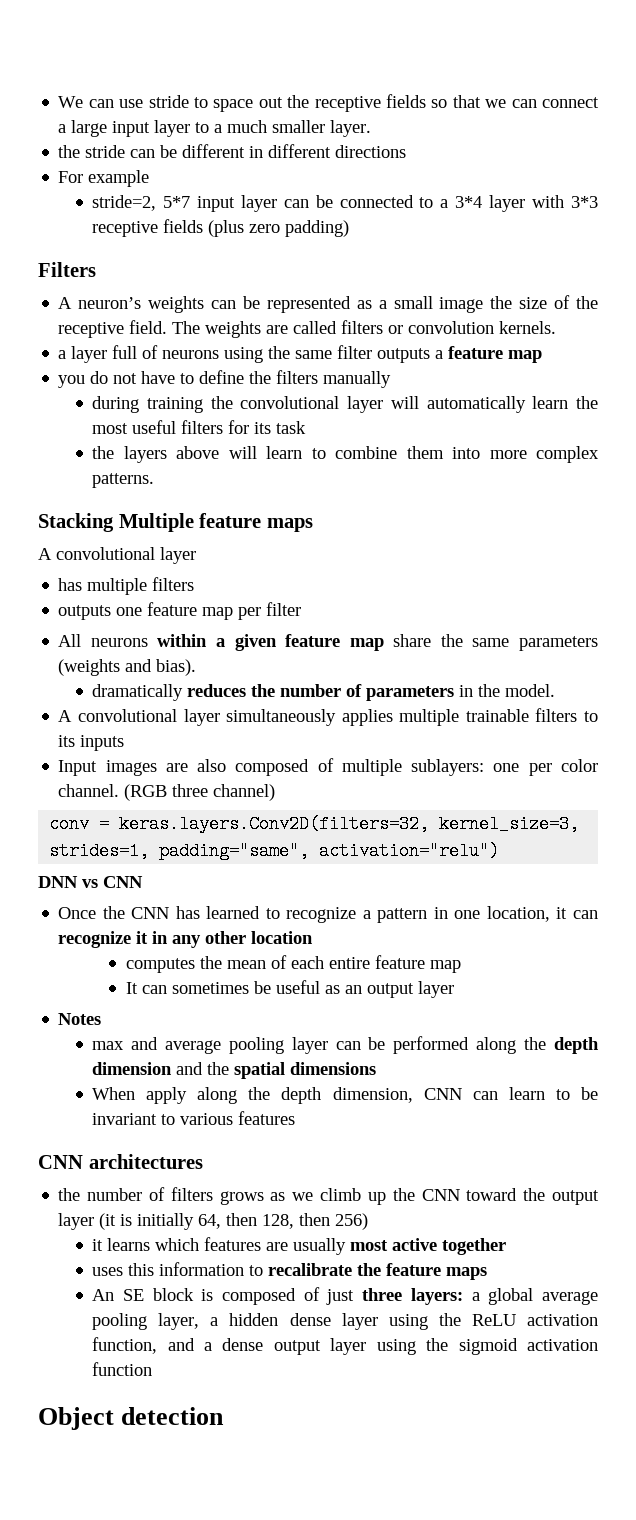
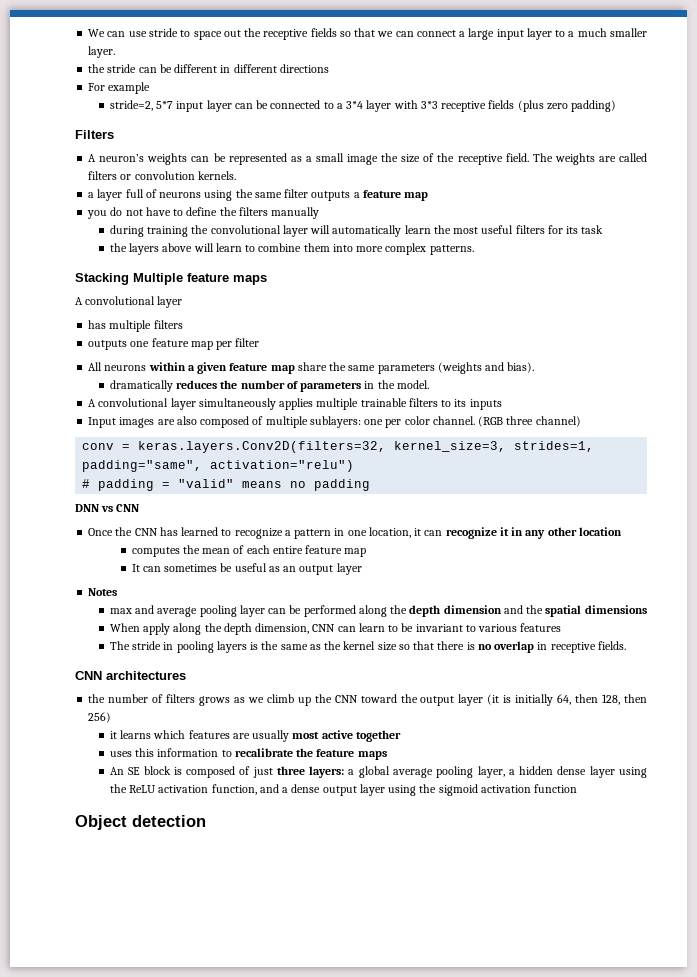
+ # padding = "valid" means no padding
+ The stride in pooling layers is the same as the kernel size so that there is no overlap in receptive fields.

